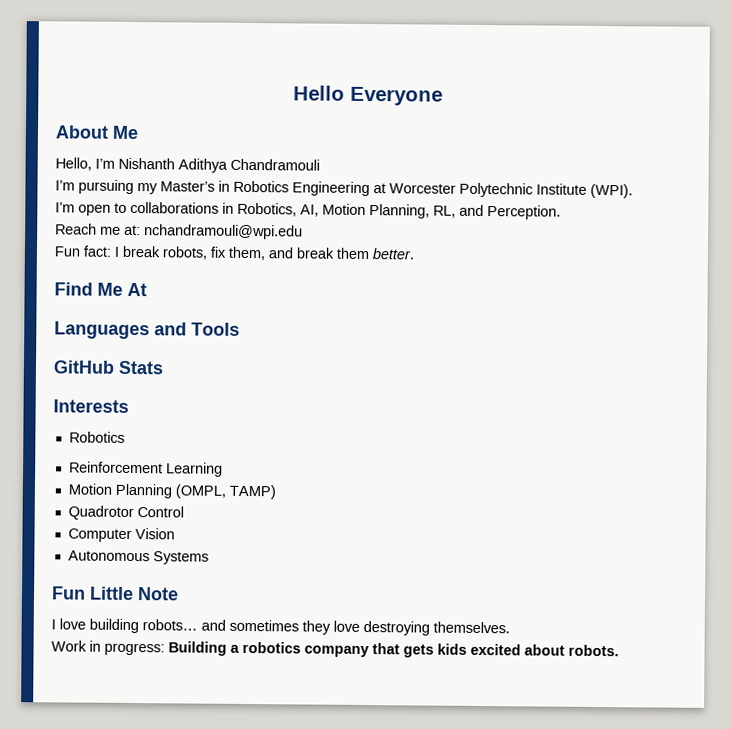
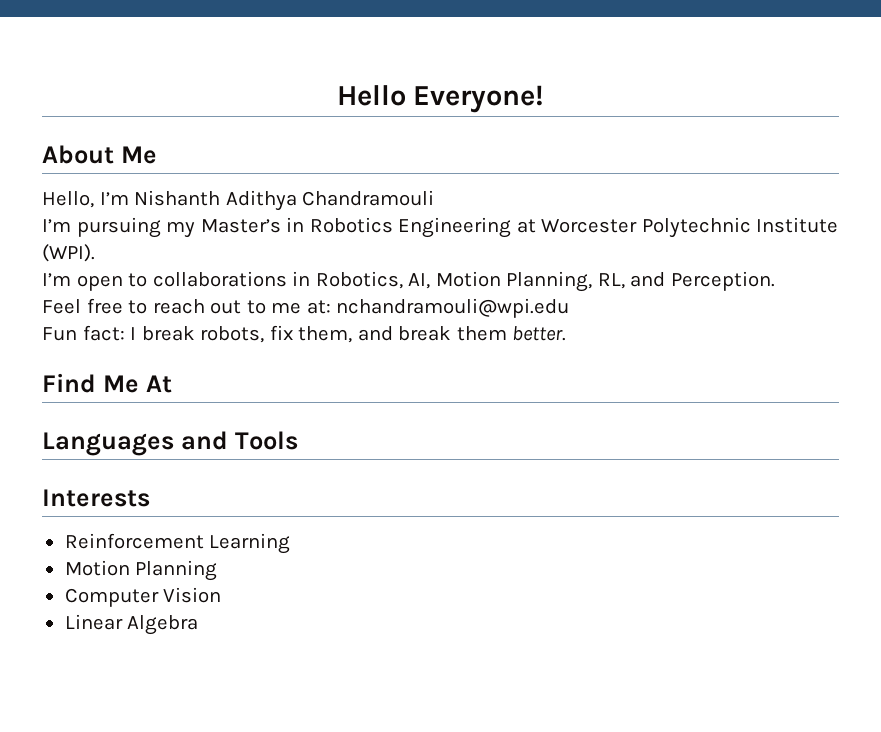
- Hello Everyone
+ Hello Everyone!
- Reach me at: nchandramouli@wpi.edu
+ Feel free to reach out to me at: nchandramouli@wpi.edu
- GitHub Stats
  Interests
- Robotics
- Motion Planning (OMPL, TAMP)
- Quadrotor Control
+ Motion Planning
  Computer Vision
- Autonomous Systems
- Fun Little Note
- I love building robots… and sometimes they love destroying themselves.
- Work in progress: Building a robotics company that gets kids excited about robots.
+ Linear Algebra

